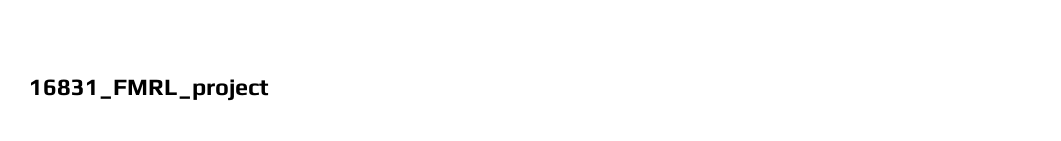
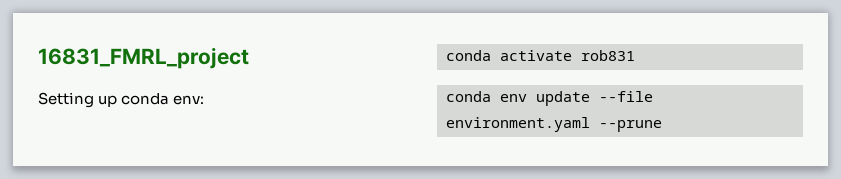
+ Setting up conda env:
+ conda activate rob831
+ conda env update --file environment.yaml --prune

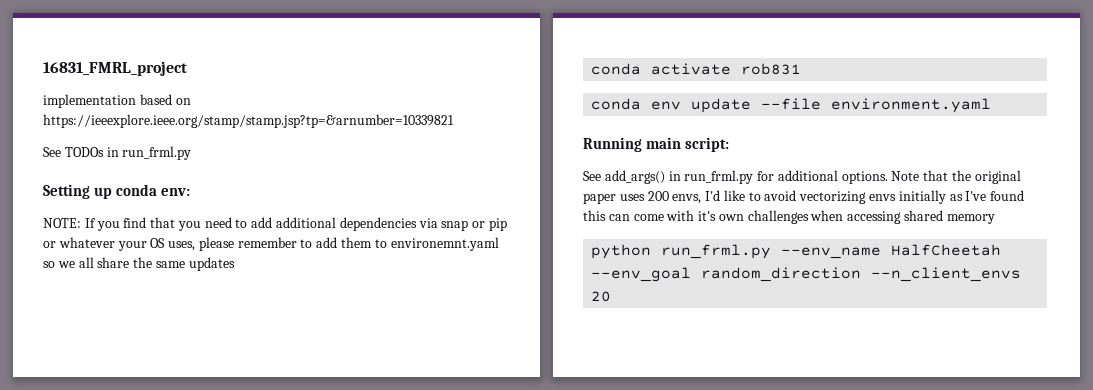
+ implementation based on https://ieeexplore.ieee.org/stamp/stamp.jsp?tp=&arnumber=10339821
+ See TODOs in run_frml.py
  Setting up conda env:
+ NOTE: If you find that you need to add additional dependencies via snap or pip or whatever your OS uses, please remember to add them to environemnt.yaml so we all share the same updates
- conda env update --file environment.yaml --prune
+ conda env update --file environment.yaml
+ Running main script:
+ See add_args() in run_frml.py for additional options. Note that the original paper uses 200 envs, I'd like to avoid vectorizing envs initially as I've found this can come with it's own challenges when accessing shared memory
+ python run_frml.py --env_name HalfCheetah --env_goal random_direction --n_client_envs 20

